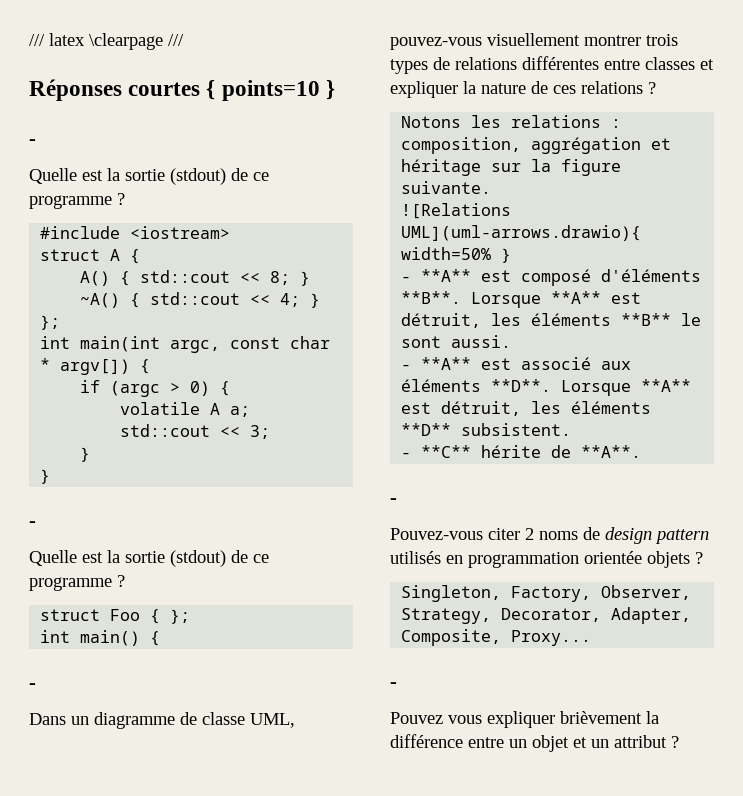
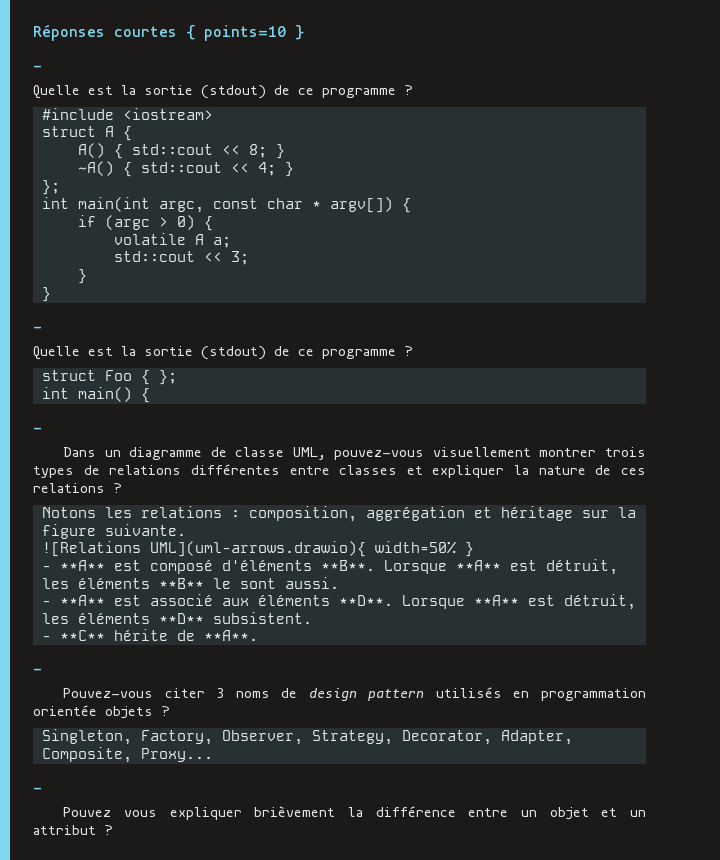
- /// latex \clearpage ///
- Pouvez-vous citer 2 noms de design pattern utilisés en programmation orientée objets ?
+ Pouvez-vous citer 3 noms de design pattern utilisés en programmation orientée objets ?

